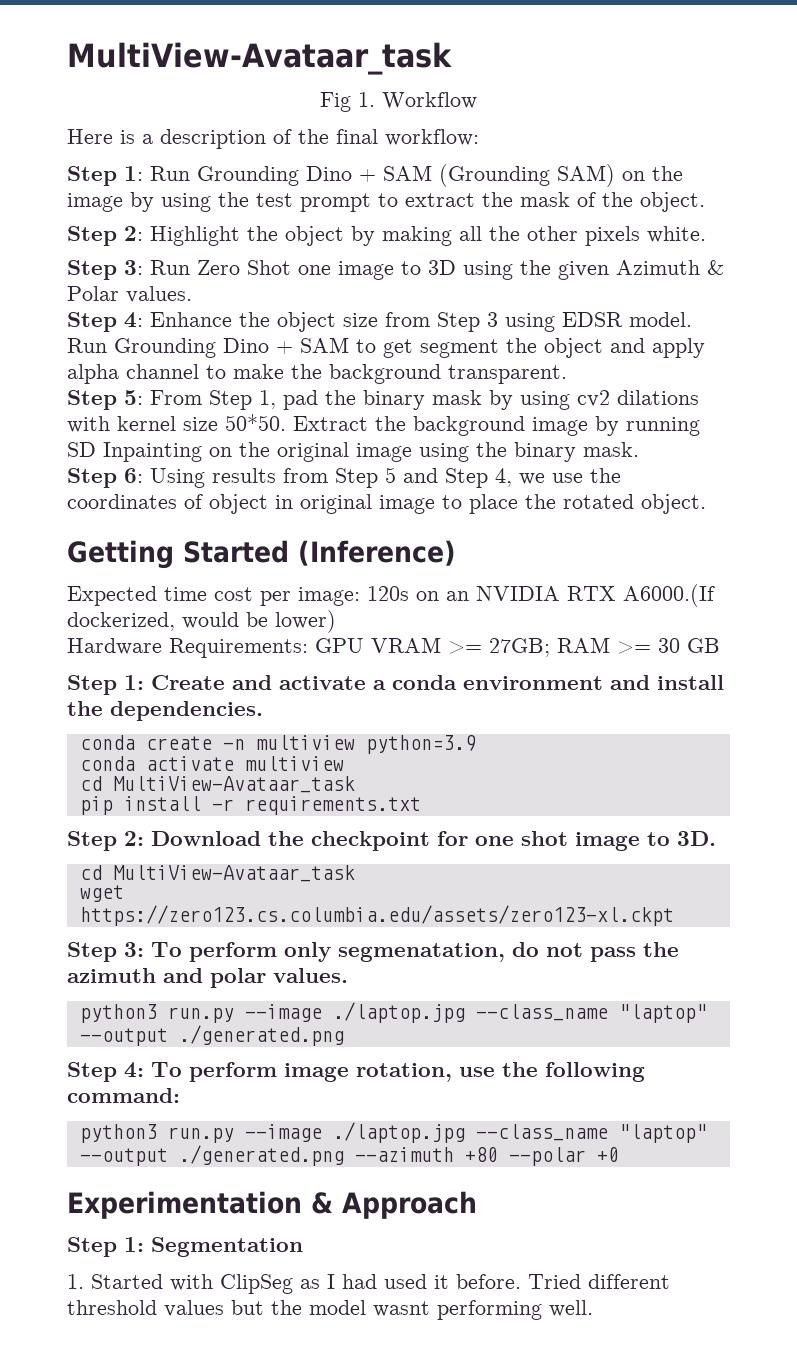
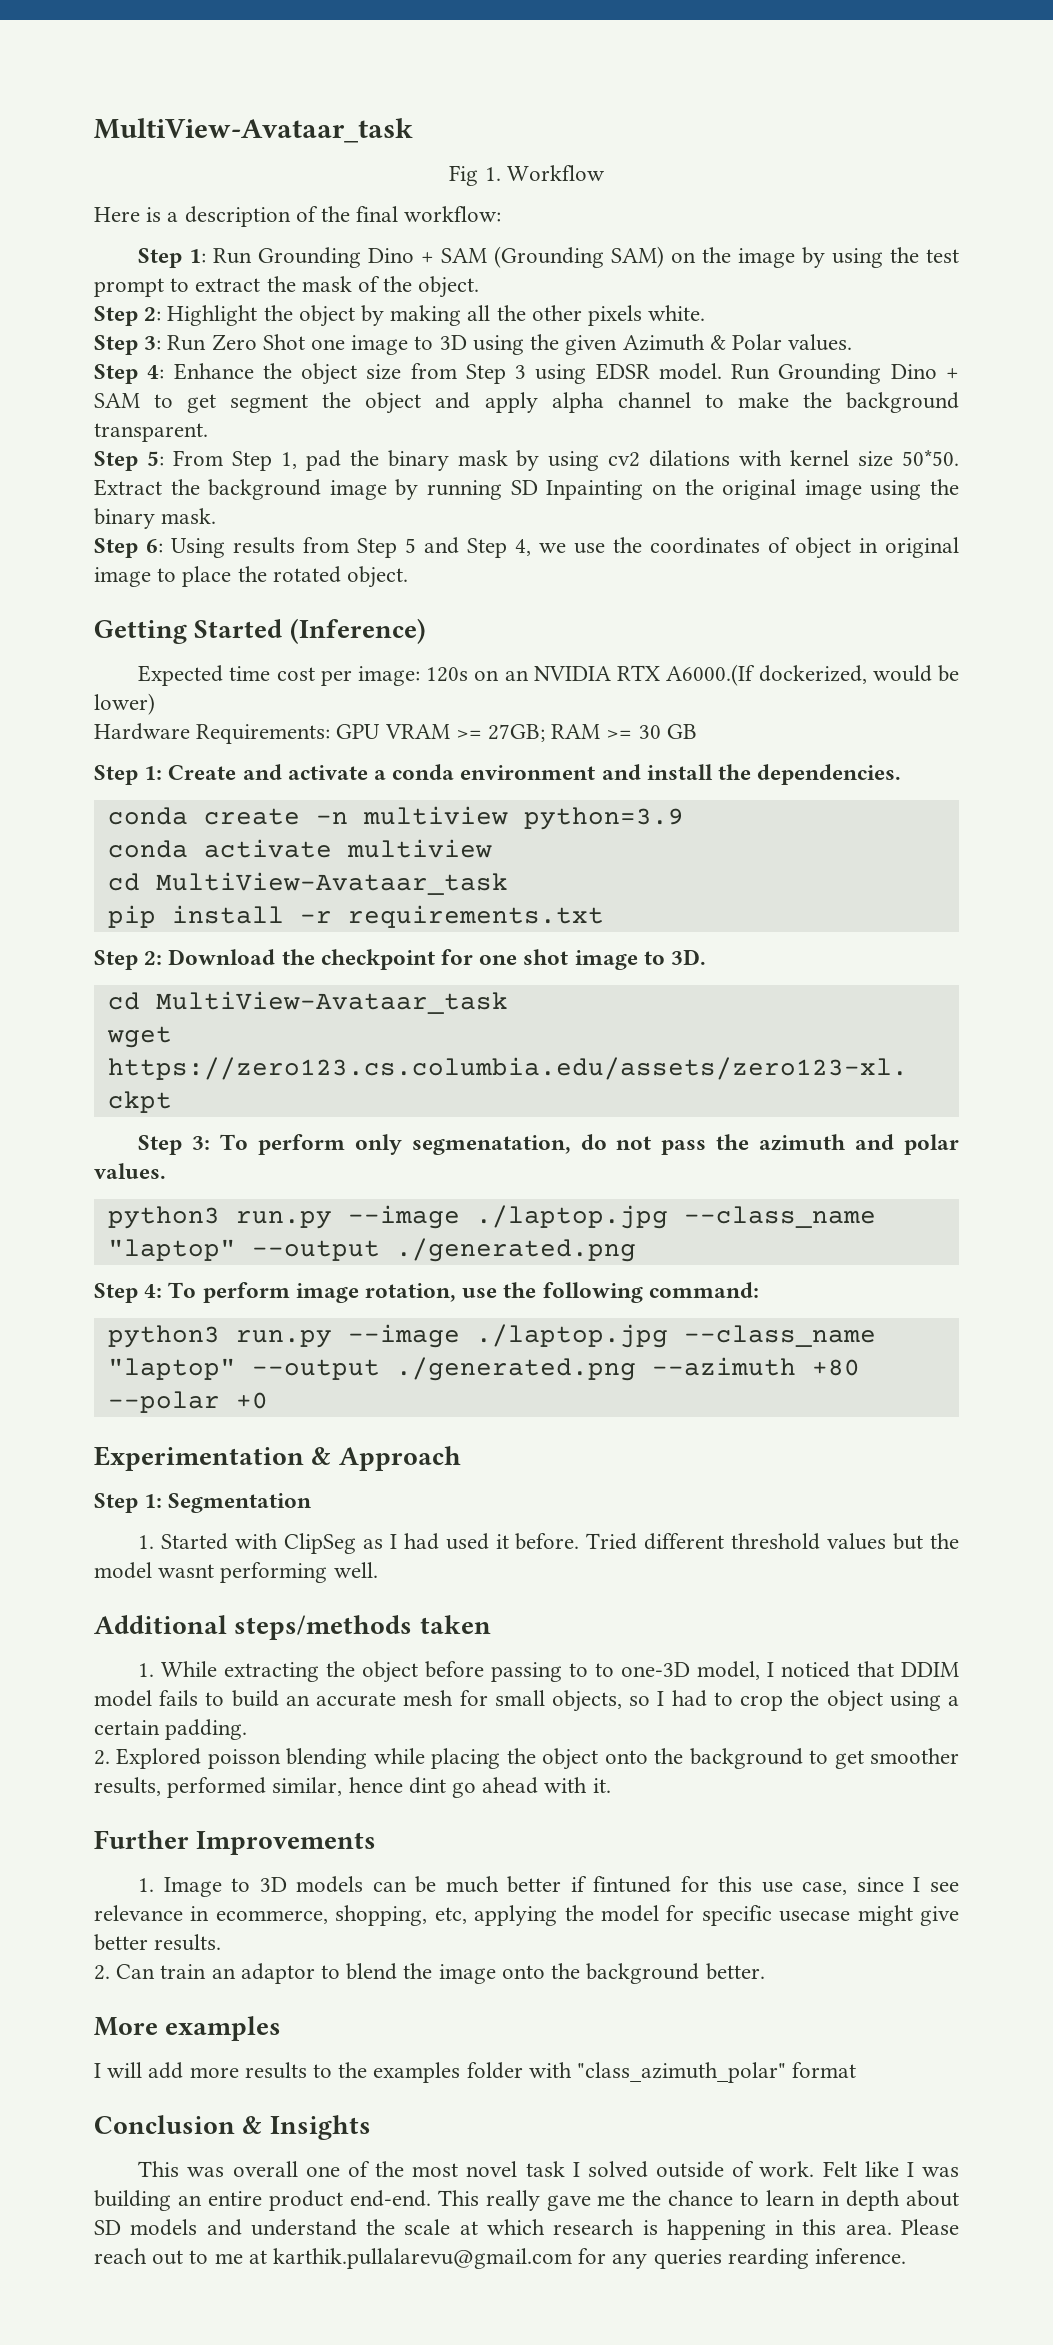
+ Additional steps/methods taken
+ 1. While extracting the object before passing to to one-3D model, I noticed that DDIM model fails to build an accurate mesh for small objects, so I had to crop the object using a certain padding.
+ 2. Explored poisson blending while placing the object onto the background to get smoother results, performed similar, hence dint go ahead with it.
+ Further Improvements
+ 1. Image to 3D models can be much better if fintuned for this use case, since I see relevance in ecommerce, shopping, etc, applying the model for specific usecase might give better results.
+ 2. Can train an adaptor to blend the image onto the background better.
+ More examples
+ I will add more results to the examples folder with "class_azimuth_polar" format
+ Conclusion & Insights
+ This was overall one of the most novel task I solved outside of work. Felt like I was building an entire product end-end. This really gave me the chance to learn in depth about SD models and understand the scale at which research is happening in this area. Please reach out to me at karthik.pullalarevu@gmail.com for any queries rearding inference.

